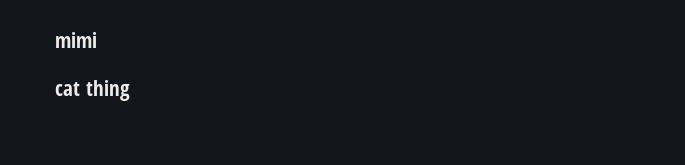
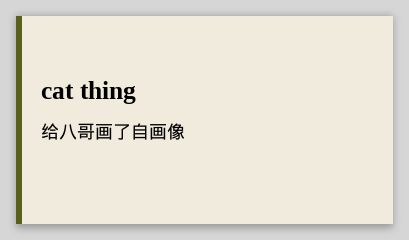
- mimi
+ 给八哥画了自画像

